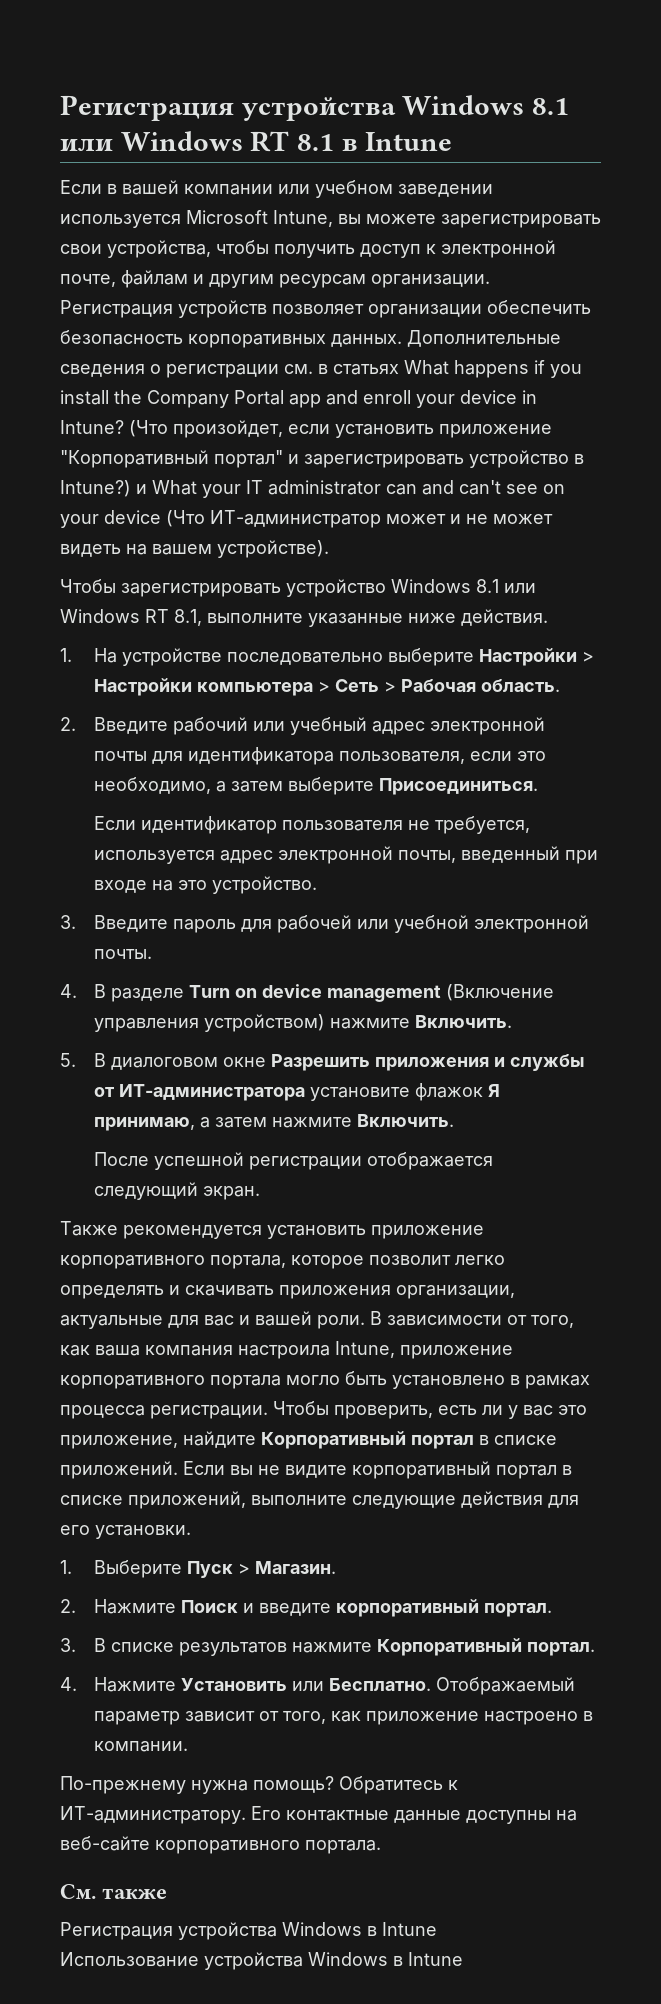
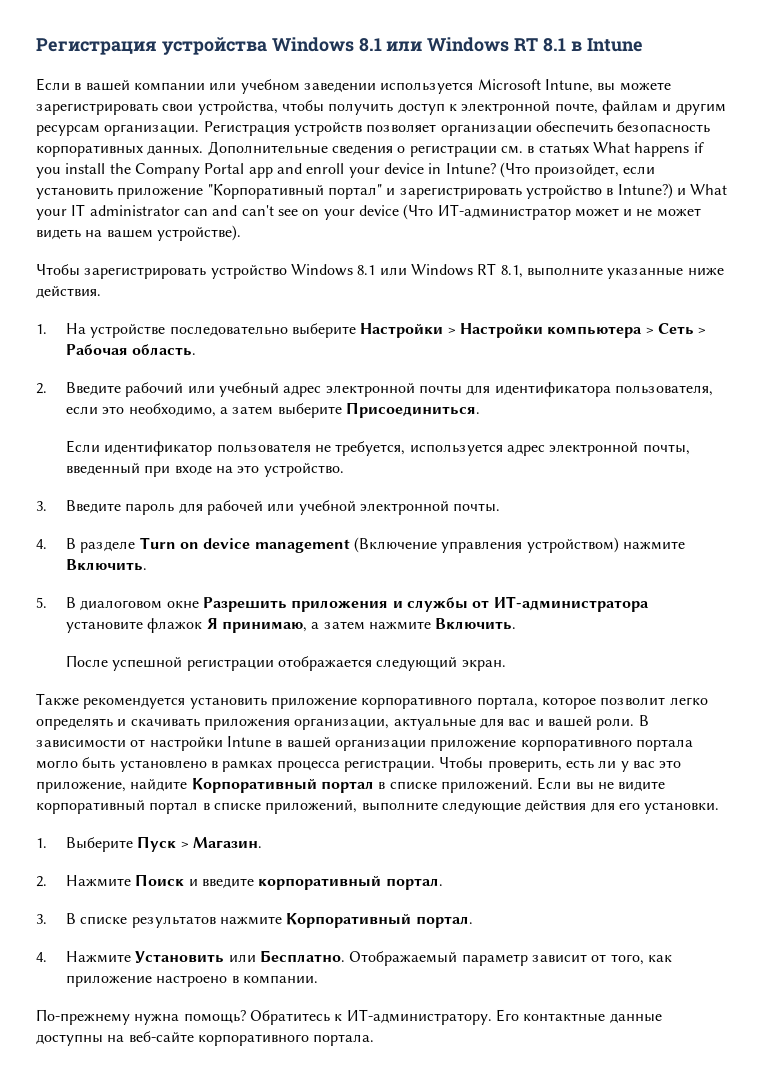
- В зависимости от того, как ваша компания настроила Intune, приложение корпоративного портала могло быть установлено в рамках процесса регистрации.
+ В зависимости от настройки Intune в вашей организации приложение корпоративного портала могло быть установлено в рамках процесса регистрации.
- См. также
- Регистрация устройства Windows в Intune
- Использование устройства Windows в Intune

